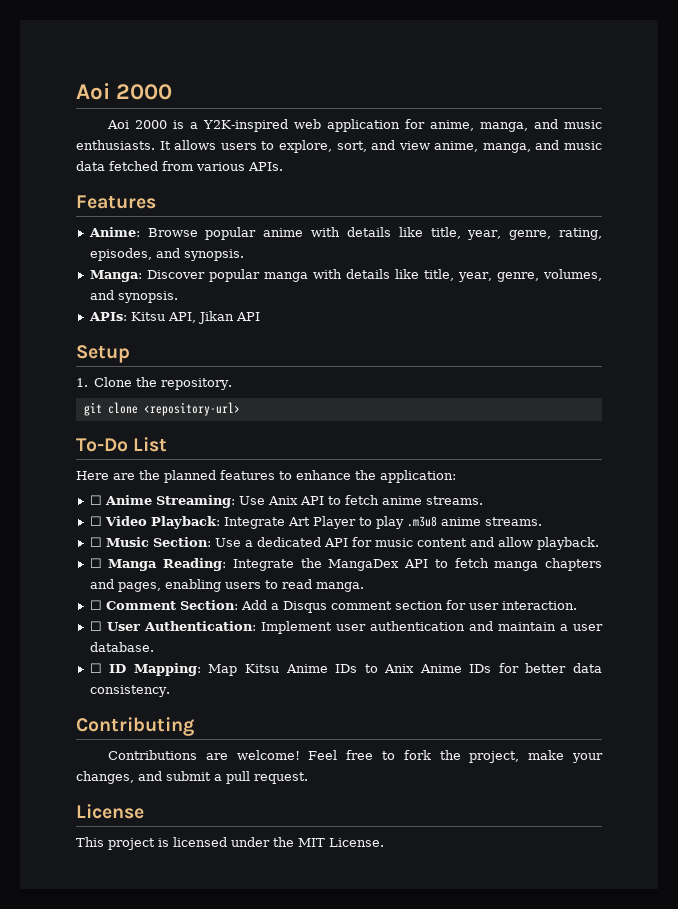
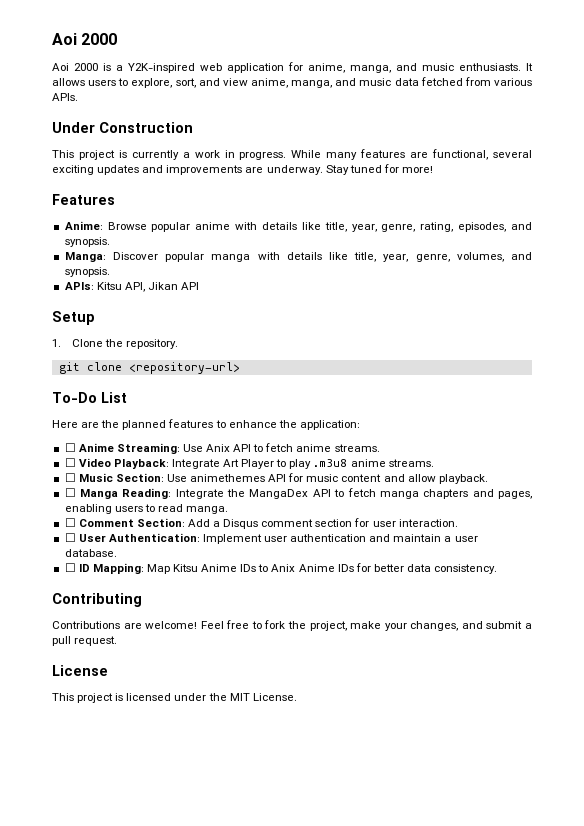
+ Under Construction
+ This project is currently a work in progress. While many features are functional, several exciting updates and improvements are underway. Stay tuned for more!
- ☐ Music Section: Use a dedicated API for music content and allow playback.
+ ☐ Music Section: Use animethemes API for music content and allow playback.

